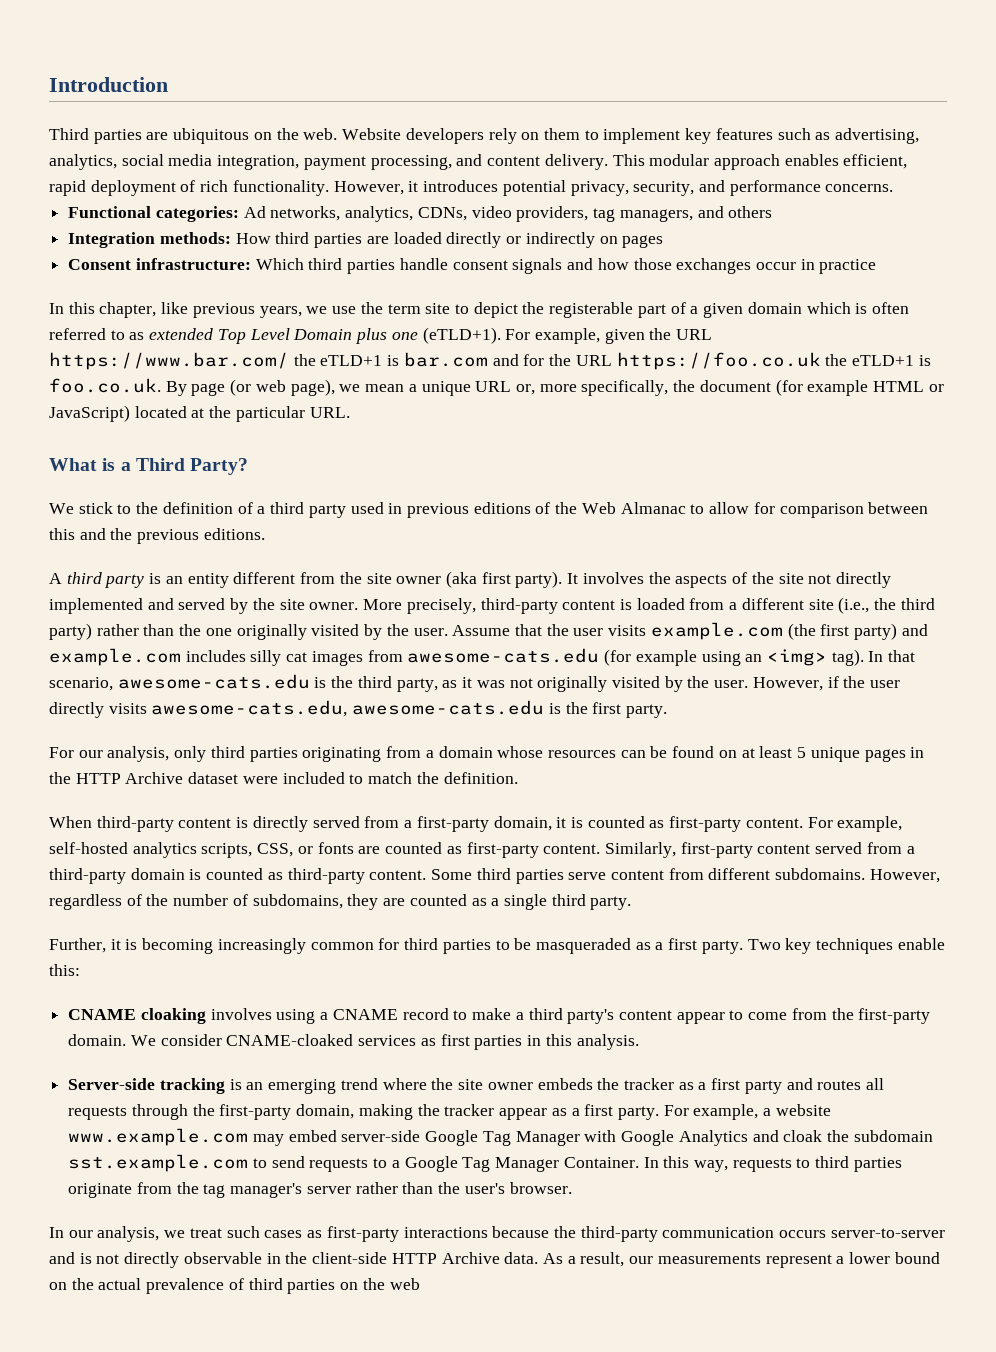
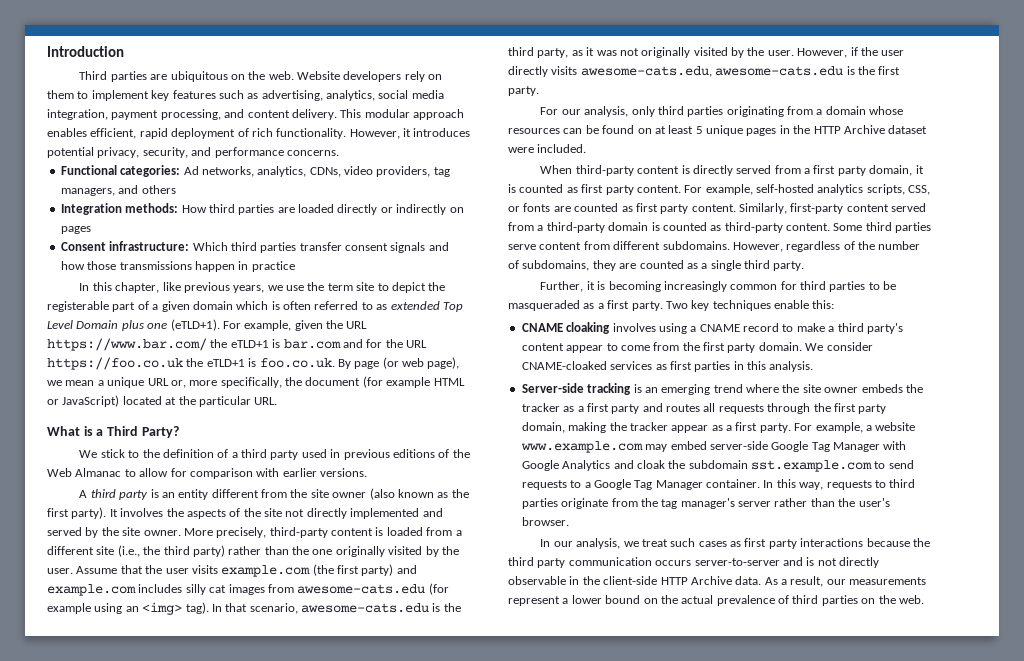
- Consent infrastructure: Which third parties handle consent signals and how those exchanges occur in practice
+ Consent infrastructure: Which third parties transfer consent signals and how those transmissions happen in practice
- We stick to the definition of a third party used in previous editions of the Web Almanac to allow for comparison between this and the previous editions.
+ We stick to the definition of a third party used in previous editions of the Web Almanac to allow for comparison with earlier versions.
- A third party is an entity different from the site owner (aka first party).
+ A third party is an entity different from the site owner (also known as the first party).
- For our analysis, only third parties originating from a domain whose resources can be found on at least 5 unique pages in the HTTP Archive dataset were included to match the definition.
+ For our analysis, only third parties originating from a domain whose resources can be found on at least 5 unique pages in the HTTP Archive dataset were included.
- When third-party content is directly served from a first-party domain, it is counted as first-party content.
+ When third-party content is directly served from a first party domain, it is counted as first party content.
- For example, self-hosted analytics scripts, CSS, or fonts are counted as first-party content.
+ For example, self-hosted analytics scripts, CSS, or fonts are counted as first party content.
- CNAME cloaking involves using a CNAME record to make a third party's content appear to come from the first-party domain.
+ CNAME cloaking involves using a CNAME record to make a third party's content appear to come from the first party domain.
- Server-side tracking is an emerging trend where the site owner embeds the tracker as a first party and routes all requests through the first-party domain, making the tracker appear as a first party.
+ Server-side tracking is an emerging trend where the site owner embeds the tracker as a first party and routes all requests through the first party domain, making the tracker appear as a first party.
- For example, a website www.example.com may embed server-side Google Tag Manager with Google Analytics and cloak the subdomain sst.example.com to send requests to a Google Tag Manager Container.
+ For example, a website www.example.com may embed server-side Google Tag Manager with Google Analytics and cloak the subdomain sst.example.com to send requests to a Google Tag Manager container.
- In our analysis, we treat such cases as first-party interactions because the third-party communication occurs server-to-server and is not directly observable in the client-side HTTP Archive data.
+ In our analysis, we treat such cases as first party interactions because the third party communication occurs server-to-server and is not directly observable in the client-side HTTP Archive data.
- As a result, our measurements represent a lower bound on the actual prevalence of third parties on the web
+ As a result, our measurements represent a lower bound on the actual prevalence of third parties on the web.

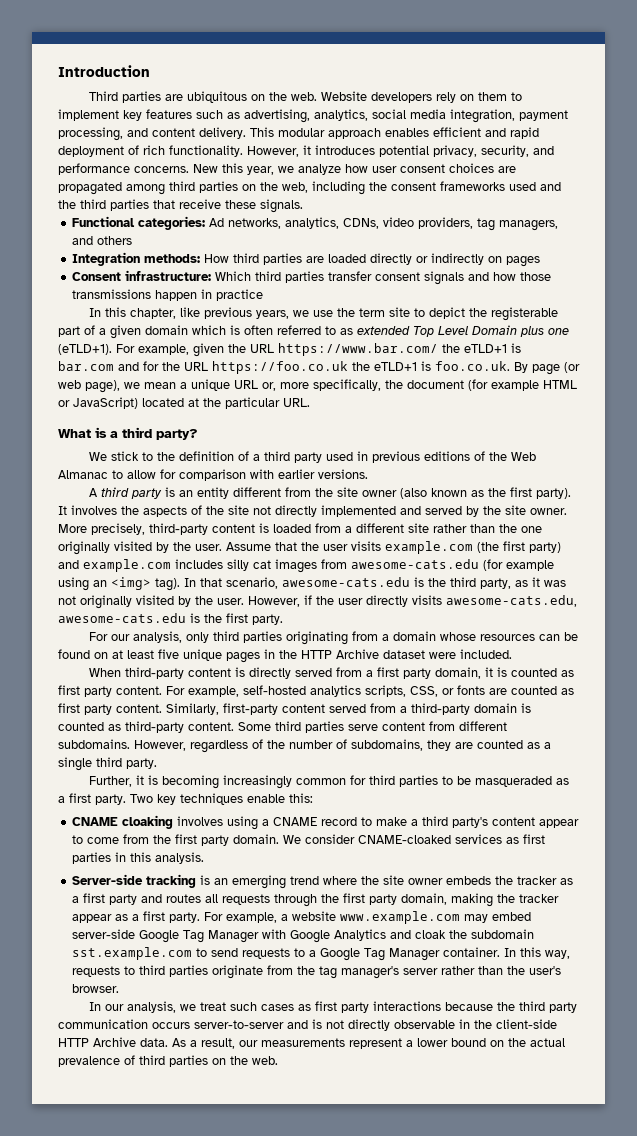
- This modular approach enables efficient, rapid deployment of rich functionality.
+ This modular approach enables efficient and rapid deployment of rich functionality.
+ New this year, we analyze how user consent choices are propagated among third parties on the web, including the consent frameworks used and the third parties that receive these signals.
- What is a Third Party?
+ What is a third party?
- More precisely, third-party content is loaded from a different site (i.e., the third party) rather than the one originally visited by the user.
+ More precisely, third-party content is loaded from a different site rather than the one originally visited by the user.
- For our analysis, only third parties originating from a domain whose resources can be found on at least 5 unique pages in the HTTP Archive dataset were included.
+ For our analysis, only third parties originating from a domain whose resources can be found on at least five unique pages in the HTTP Archive dataset were included.

